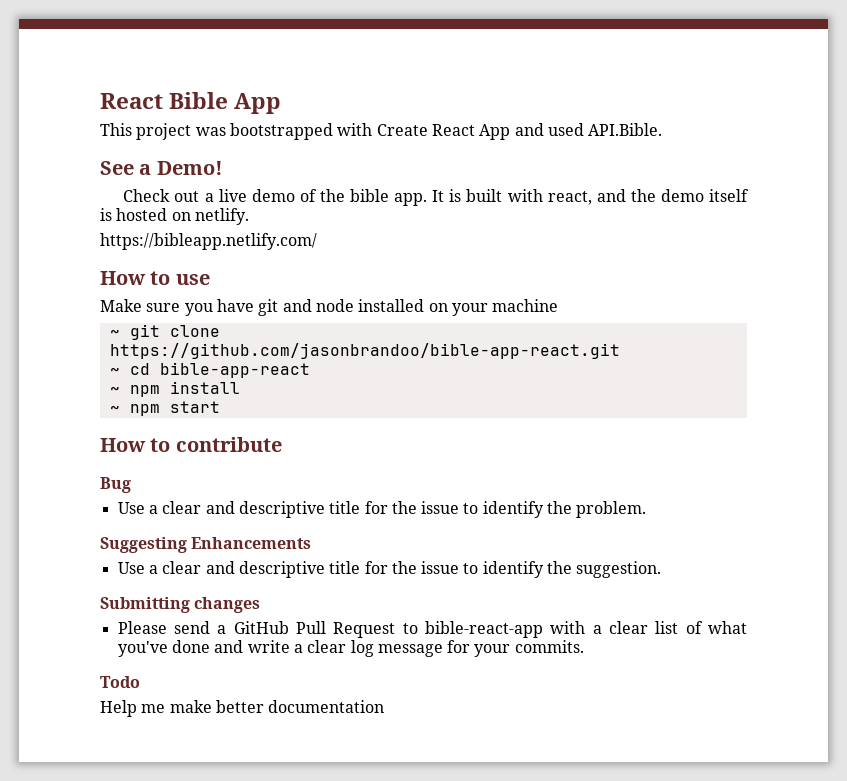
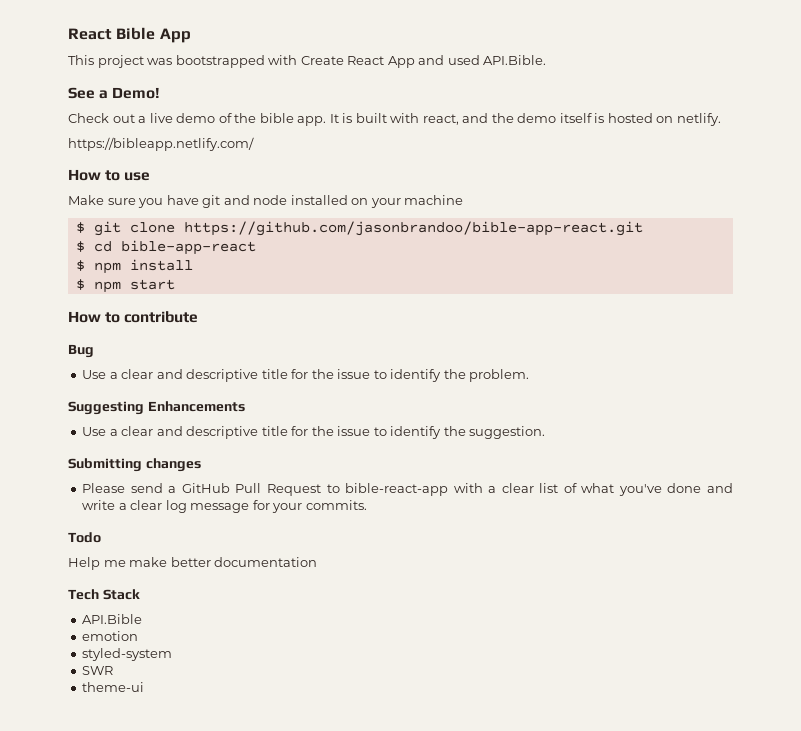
- ~ git clone https://github.com/jasonbrandoo/bible-app-react.git
+ $ git clone https://github.com/jasonbrandoo/bible-app-react.git
- ~ cd bible-app-react
+ $ cd bible-app-react
- ~ npm install
+ $ npm install
- ~ npm start
+ $ npm start
+ Tech Stack
+ API.Bible
+ emotion
+ styled-system
+ SWR
+ theme-ui

